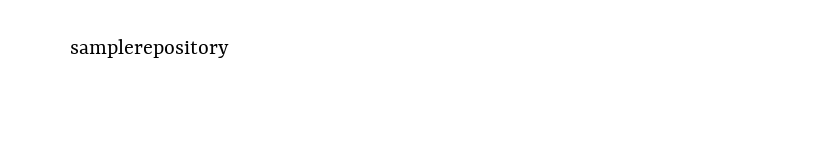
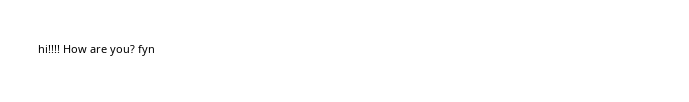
- samplerepository
+ hi!!!! How are you? fyn

